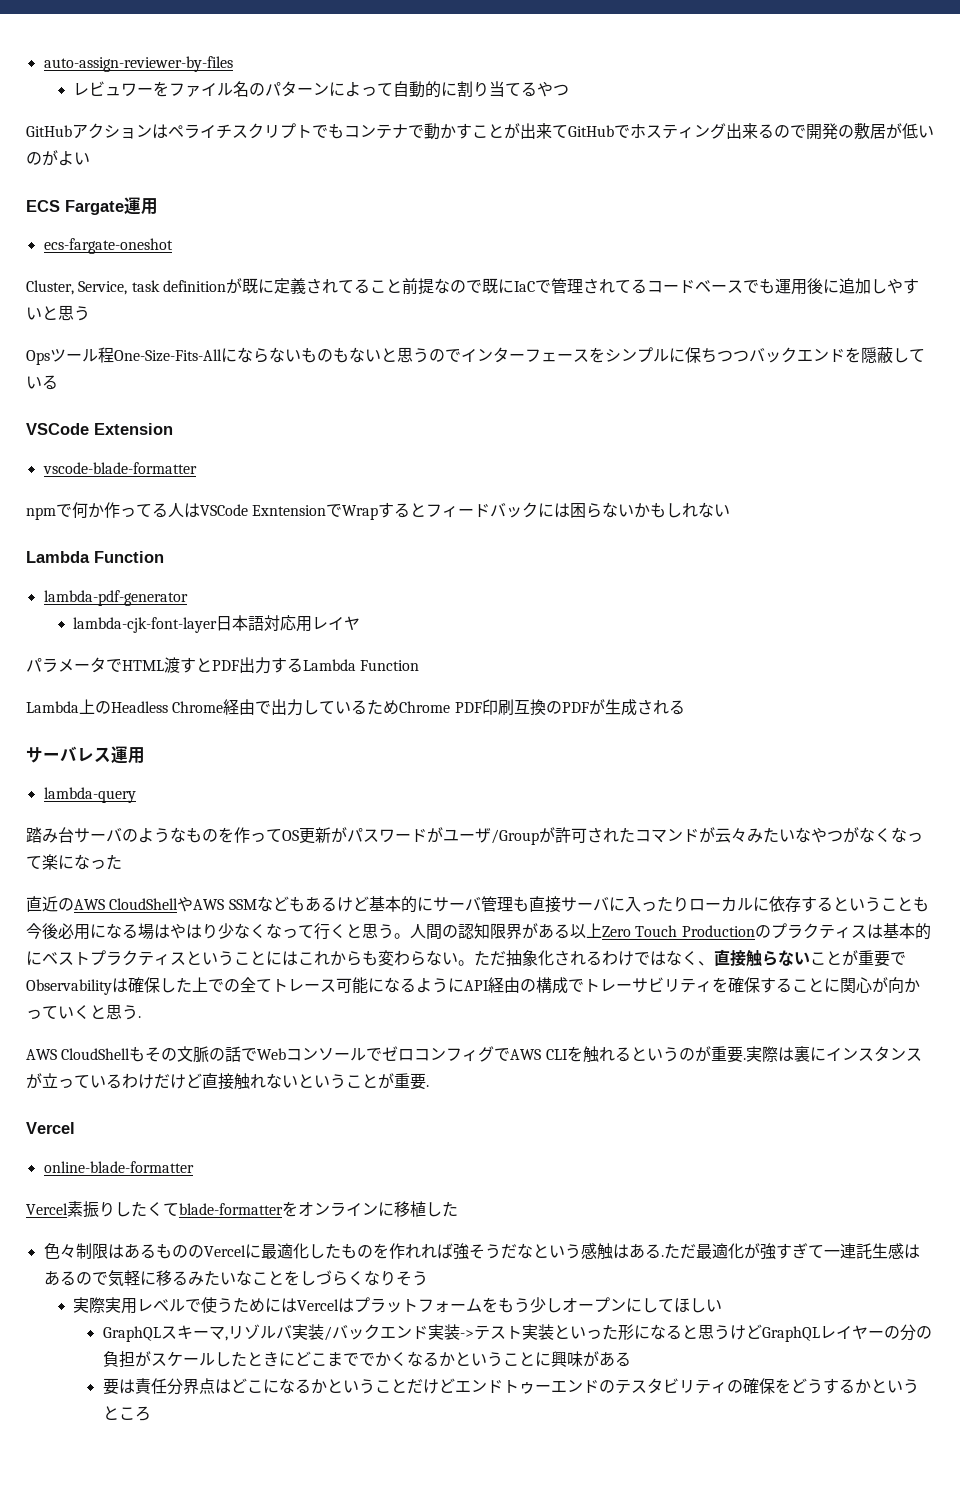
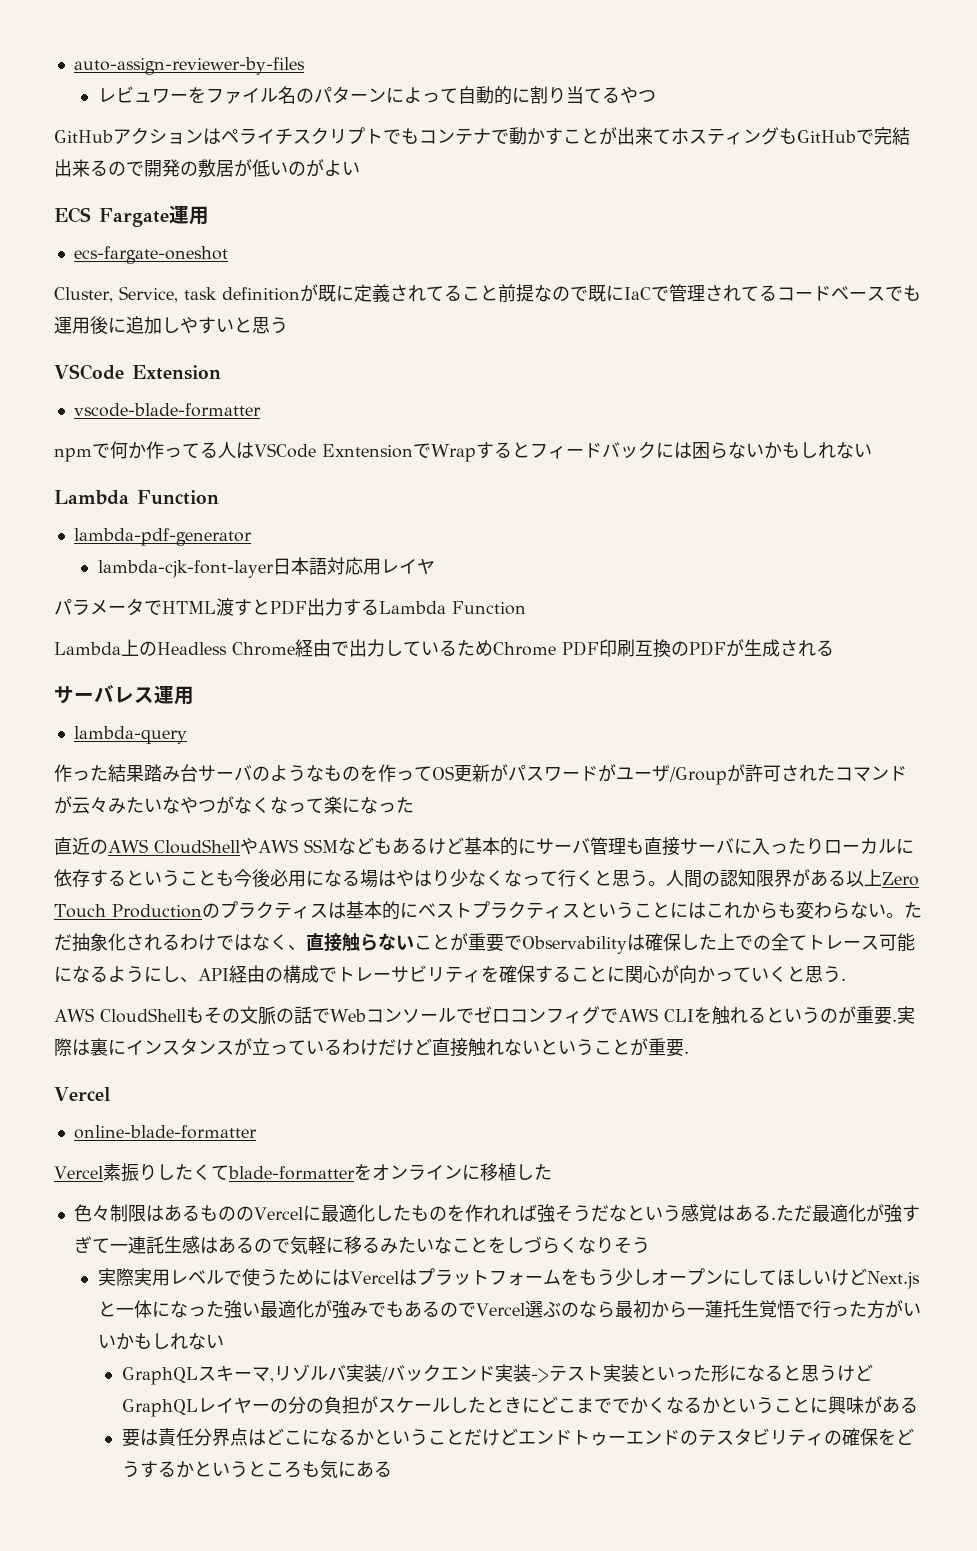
- GitHubアクションはペライチスクリプトでもコンテナで動かすことが出来てGitHubでホスティング出来るので開発の敷居が低いのがよい
+ GitHubアクションはペライチスクリプトでもコンテナで動かすことが出来てホスティングもGitHubで完結出来るので開発の敷居が低いのがよい
- Opsツール程One-Size-Fits-Allにならないものもないと思うのでインターフェースをシンプルに保ちつつバックエンドを隠蔽している
- 踏み台サーバのようなものを作ってOS更新がパスワードがユーザ/Groupが許可されたコマンドが云々みたいなやつがなくなって楽になった
+ 作った結果踏み台サーバのようなものを作ってOS更新がパスワードがユーザ/Groupが許可されたコマンドが云々みたいなやつがなくなって楽になった
- ただ抽象化されるわけではなく、直接触らないことが重要でObservabilityは確保した上での全てトレース可能になるようにAPI経由の構成でトレーサビリティを確保することに関心が向かっていくと思う.
+ ただ抽象化されるわけではなく、直接触らないことが重要でObservabilityは確保した上での全てトレース可能になるようにし、API経由の構成でトレーサビリティを確保することに関心が向かっていくと思う.
- 色々制限はあるもののVercelに最適化したものを作れれば強そうだなという感触はある.
+ 色々制限はあるもののVercelに最適化したものを作れれば強そうだなという感覚はある.
- 実際実用レベルで使うためにはVercelはプラットフォームをもう少しオープンにしてほしい
+ 実際実用レベルで使うためにはVercelはプラットフォームをもう少しオープンにしてほしいけどNext.jsと一体になった強い最適化が強みでもあるのでVercel選ぶのなら最初から一蓮托生覚悟で行った方がいいかもしれない
- 要は責任分界点はどこになるかということだけどエンドトゥーエンドのテスタビリティの確保をどうするかというところ
+ 要は責任分界点はどこになるかということだけどエンドトゥーエンドのテスタビリティの確保をどうするかというところも気にある

